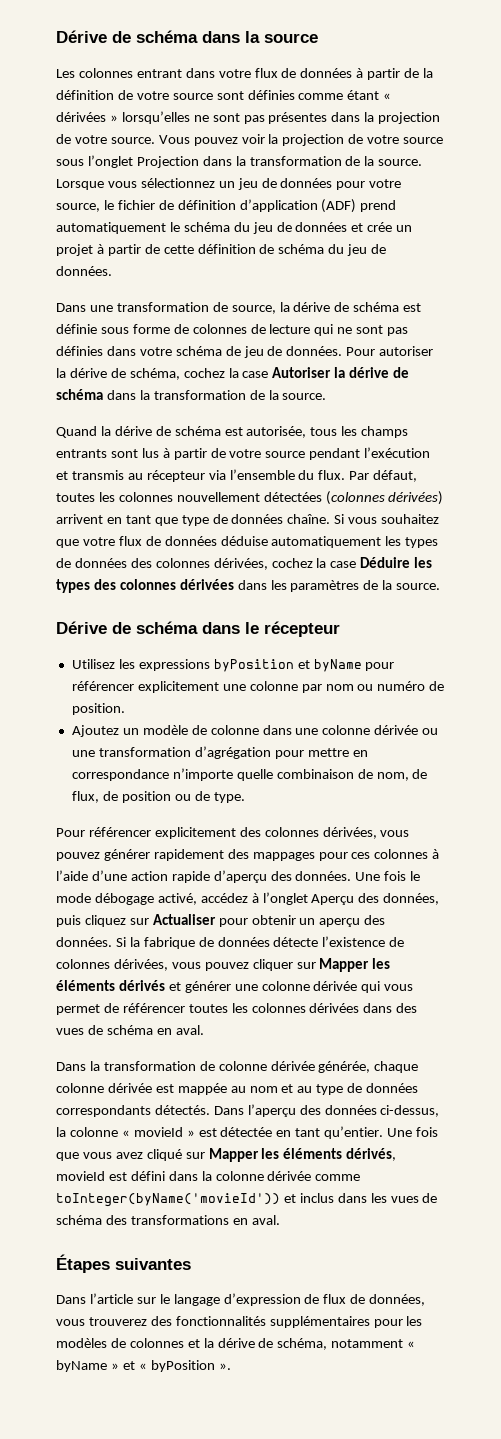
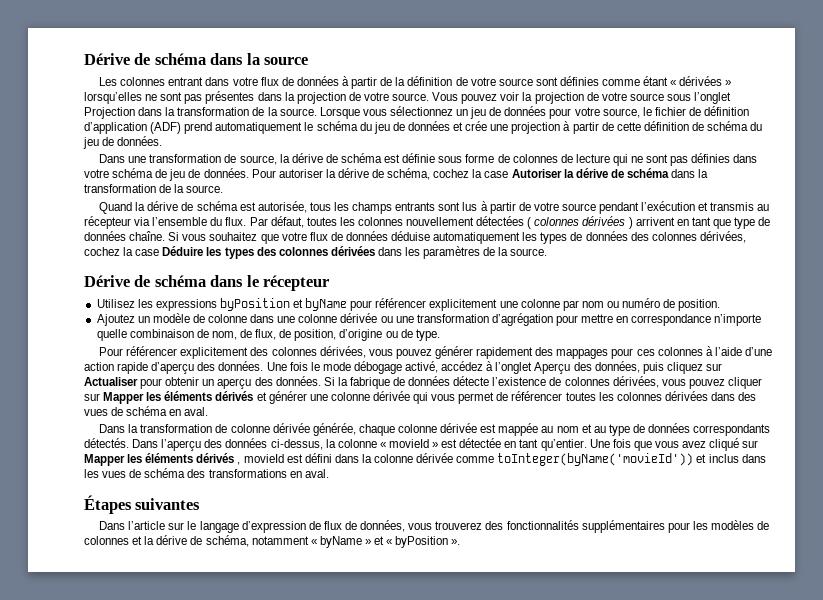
- Lorsque vous sélectionnez un jeu de données pour votre source, le fichier de définition d’application (ADF) prend automatiquement le schéma du jeu de données et crée un projet à partir de cette définition de schéma du jeu de données.
+ Lorsque vous sélectionnez un jeu de données pour votre source, le fichier de définition d’application (ADF) prend automatiquement le schéma du jeu de données et crée une projection à partir de cette définition de schéma du jeu de données.
- Par défaut, toutes les colonnes nouvellement détectées (colonnes dérivées) arrivent en tant que type de données chaîne.
+ Par défaut, toutes les colonnes nouvellement détectées ( colonnes dérivées ) arrivent en tant que type de données chaîne.
- Ajoutez un modèle de colonne dans une colonne dérivée ou une transformation d’agrégation pour mettre en correspondance n’importe quelle combinaison de nom, de flux, de position ou de type.
+ Ajoutez un modèle de colonne dans une colonne dérivée ou une transformation d’agrégation pour mettre en correspondance n’importe quelle combinaison de nom, de flux, de position, d’origine ou de type.
- Une fois que vous avez cliqué sur Mapper les éléments dérivés, movieId est défini dans la colonne dérivée comme toInteger(byName('movieId')) et inclus dans les vues de schéma des transformations en aval.
+ Une fois que vous avez cliqué sur Mapper les éléments dérivés , movieId est défini dans la colonne dérivée comme toInteger(byName('movieId')) et inclus dans les vues de schéma des transformations en aval.

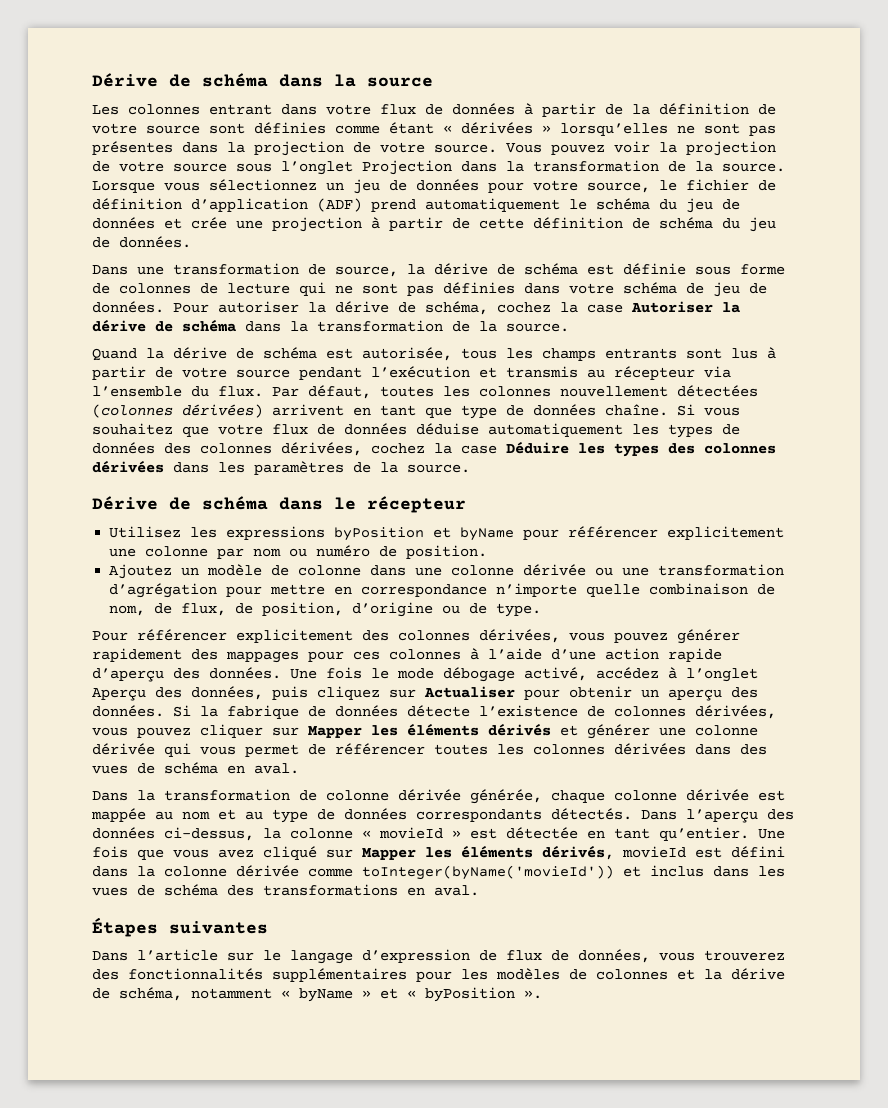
- Par défaut, toutes les colonnes nouvellement détectées ( colonnes dérivées ) arrivent en tant que type de données chaîne.
+ Par défaut, toutes les colonnes nouvellement détectées (colonnes dérivées) arrivent en tant que type de données chaîne.
- Une fois que vous avez cliqué sur Mapper les éléments dérivés , movieId est défini dans la colonne dérivée comme toInteger(byName('movieId')) et inclus dans les vues de schéma des transformations en aval.
+ Une fois que vous avez cliqué sur Mapper les éléments dérivés, movieId est défini dans la colonne dérivée comme toInteger(byName('movieId')) et inclus dans les vues de schéma des transformations en aval.

